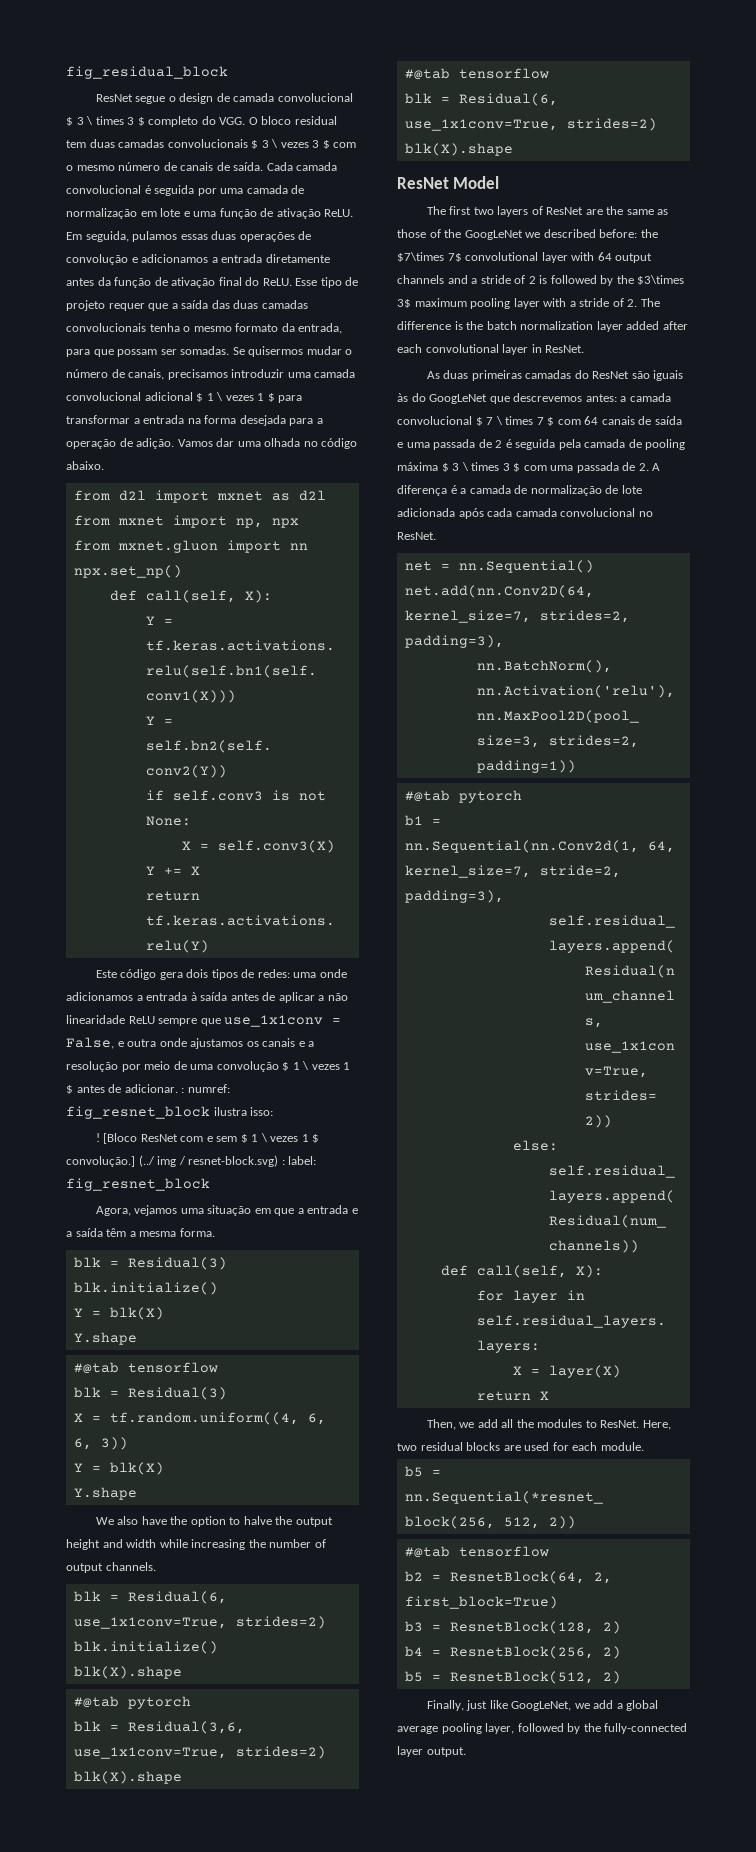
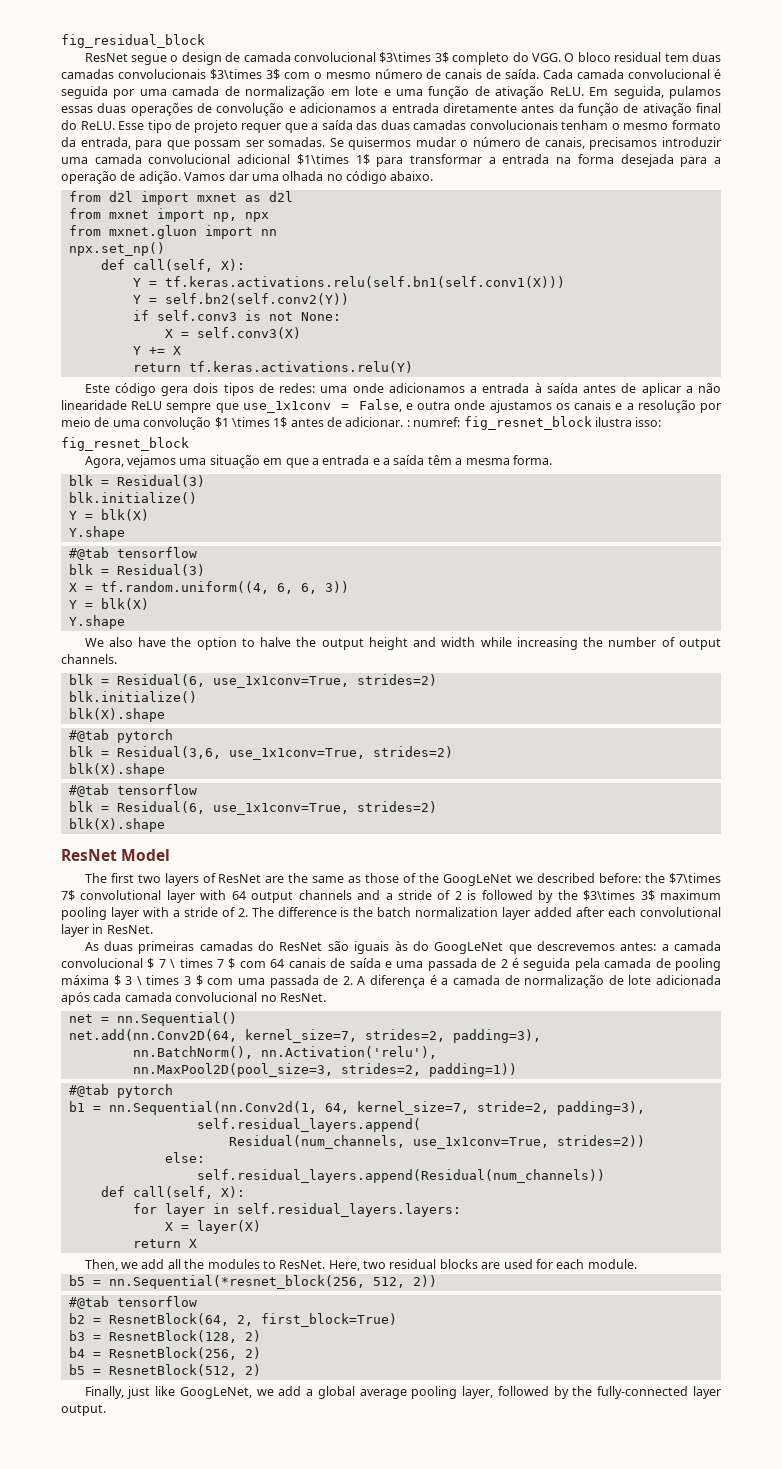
- ResNet segue o design de camada convolucional $ 3 \ times 3 $ completo do VGG. O bloco residual tem duas camadas convolucionais $ 3 \ vezes 3 $ com o mesmo número de canais de saída.
+ ResNet segue o design de camada convolucional $3\times 3$ completo do VGG. O bloco residual tem duas camadas convolucionais $3\times 3$ com o mesmo número de canais de saída.
- Esse tipo de projeto requer que a saída das duas camadas convolucionais tenha o mesmo formato da entrada, para que possam ser somadas.
+ Esse tipo de projeto requer que a saída das duas camadas convolucionais tenham o mesmo formato da entrada, para que possam ser somadas.
- Se quisermos mudar o número de canais, precisamos introduzir uma camada convolucional adicional $ 1 \ vezes 1 $ para transformar a entrada na forma desejada para a operação de adição.
+ Se quisermos mudar o número de canais, precisamos introduzir uma camada convolucional adicional $1\times 1$ para transformar a entrada na forma desejada para a operação de adição.
- Este código gera dois tipos de redes: uma onde adicionamos a entrada à saída antes de aplicar a não linearidade ReLU sempre que use_1x1conv = False, e outra onde ajustamos os canais e a resolução por meio de uma convolução $ 1 \ vezes 1 $ antes de adicionar. : numref: fig_resnet_block ilustra isso:
- ! [Bloco ResNet com e sem $ 1 \ vezes 1 $ convolução.] (../ img / resnet-block.svg) : label: fig_resnet_block
+ Este código gera dois tipos de redes: uma onde adicionamos a entrada à saída antes de aplicar a não linearidade ReLU sempre que use_1x1conv = False, e outra onde ajustamos os canais e a resolução por meio de uma convolução $1 \times 1$ antes de adicionar. : numref: fig_resnet_block ilustra isso:
+ fig_resnet_block

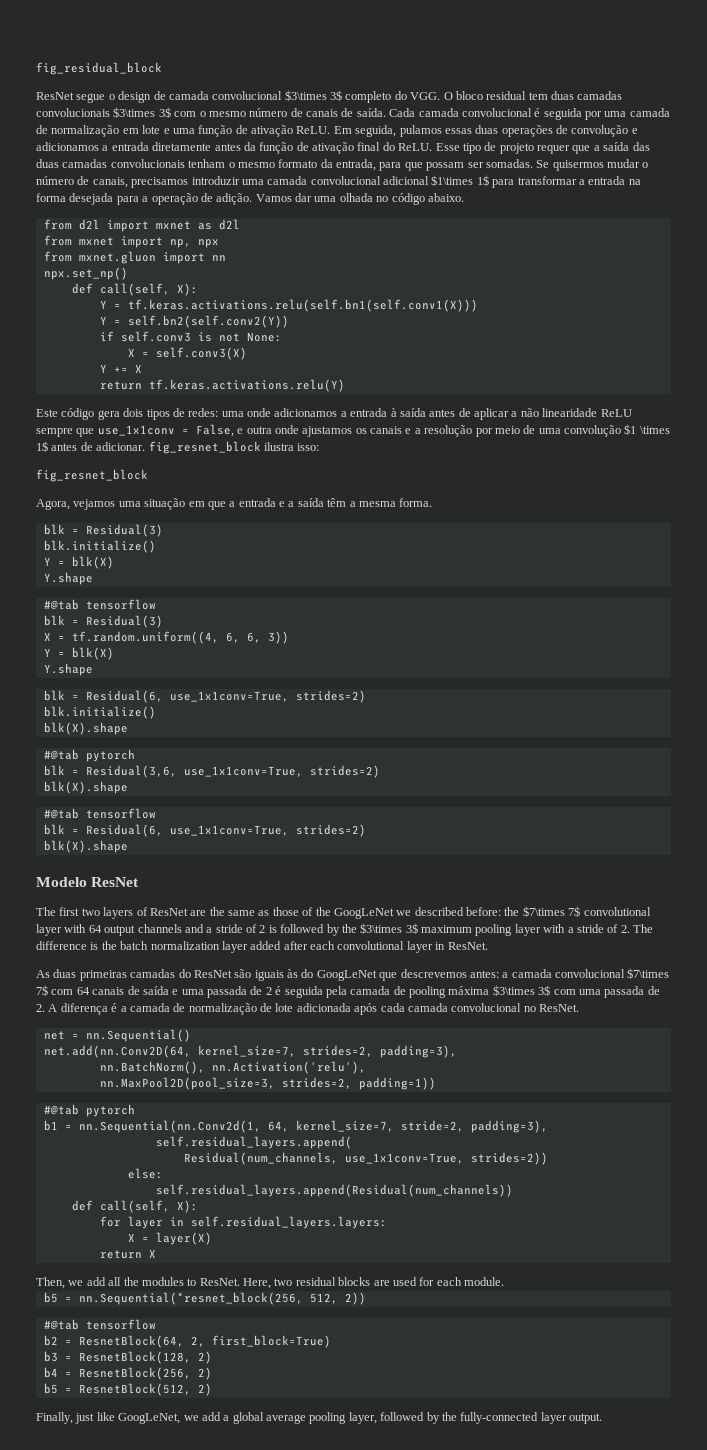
- Este código gera dois tipos de redes: uma onde adicionamos a entrada à saída antes de aplicar a não linearidade ReLU sempre que use_1x1conv = False, e outra onde ajustamos os canais e a resolução por meio de uma convolução $1 \times 1$ antes de adicionar. : numref: fig_resnet_block ilustra isso:
+ Este código gera dois tipos de redes: uma onde adicionamos a entrada à saída antes de aplicar a não linearidade ReLU sempre que use_1x1conv = False, e outra onde ajustamos os canais e a resolução por meio de uma convolução $1 \times 1$ antes de adicionar. fig_resnet_block ilustra isso:
- We also have the option to halve the output height and width while increasing the number of output channels.
- ResNet Model
+ Modelo ResNet
- As duas primeiras camadas do ResNet são iguais às do GoogLeNet que descrevemos antes: a camada convolucional $ 7 \ times 7 $ com 64 canais de saída e uma passada de 2 é seguida pela camada de pooling máxima $ 3 \ times 3 $ com uma passada de 2. A diferença é a camada de normalização de lote adicionada após cada camada convolucional no ResNet.
+ As duas primeiras camadas do ResNet são iguais às do GoogLeNet que descrevemos antes: a camada convolucional $7\times 7$ com 64 canais de saída e uma passada de 2 é seguida pela camada de pooling máxima $3\times 3$ com uma passada de 2. A diferença é a camada de normalização de lote adicionada após cada camada convolucional no ResNet.

